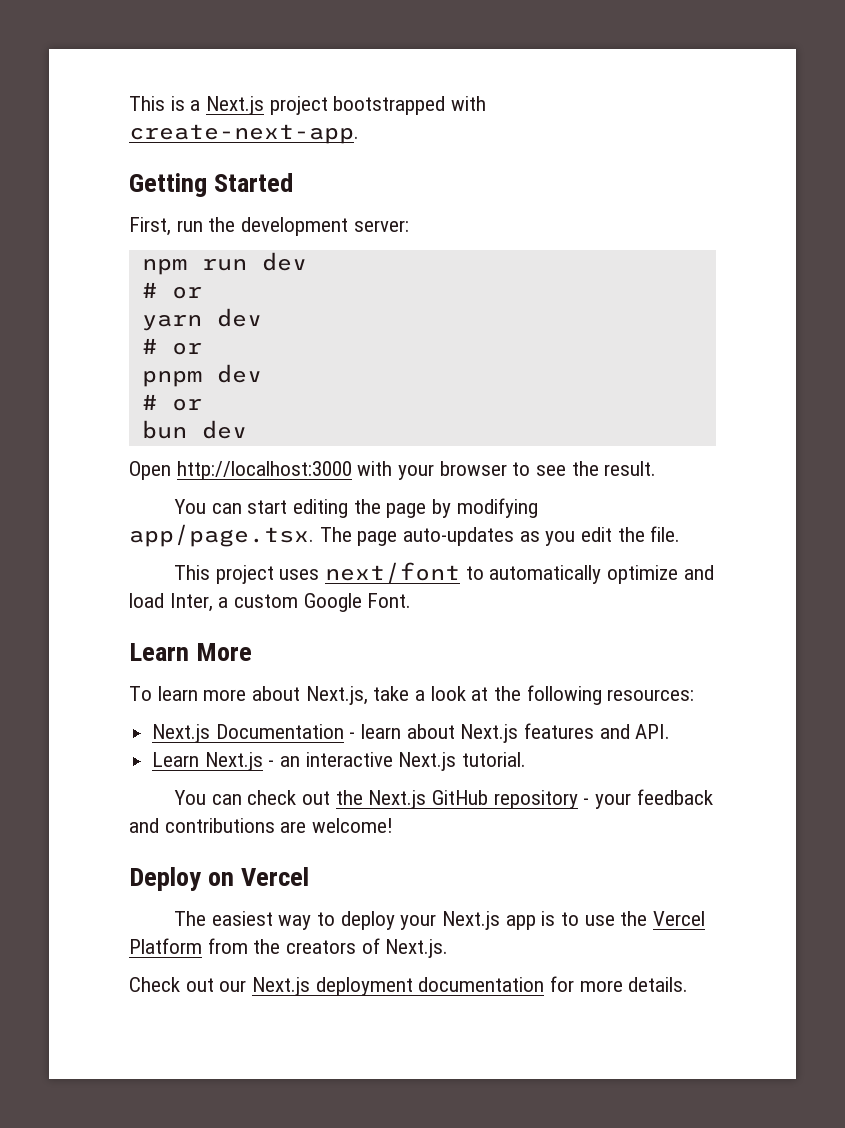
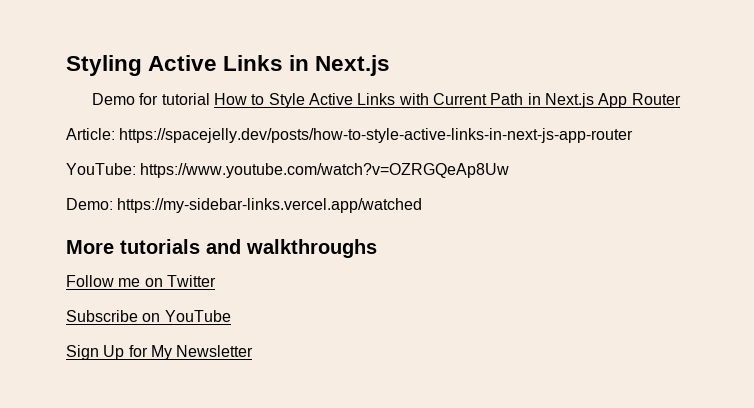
- This is a Next.js project bootstrapped with create-next-app.
- Getting Started
- First, run the development server:
- npm run dev
- # or
- yarn dev
- # or
- pnpm dev
- # or
- bun dev
- Open http://localhost:3000 with your browser to see the result.
- You can start editing the page by modifying app/page.tsx. The page auto-updates as you edit the file.
- This project uses next/font to automatically optimize and load Inter, a custom Google Font.
- Learn More
- To learn more about Next.js, take a look at the following resources:
- Next.js Documentation - learn about Next.js features and API.
- Learn Next.js - an interactive Next.js tutorial.
- You can check out the Next.js GitHub repository - your feedback and contributions are welcome!
- Deploy on Vercel
- The easiest way to deploy your Next.js app is to use the Vercel Platform from the creators of Next.js.
- Check out our Next.js deployment documentation for more details.
+ Styling Active Links in Next.js
+ Demo for tutorial How to Style Active Links with Current Path in Next.js App Router
+ Article: https://spacejelly.dev/posts/how-to-style-active-links-in-next-js-app-router
+ YouTube: https://www.youtube.com/watch?v=OZRGQeAp8Uw
+ Demo: https://my-sidebar-links.vercel.app/watched
+ More tutorials and walkthroughs
+ Follow me on Twitter
+ Subscribe on YouTube
+ Sign Up for My Newsletter

